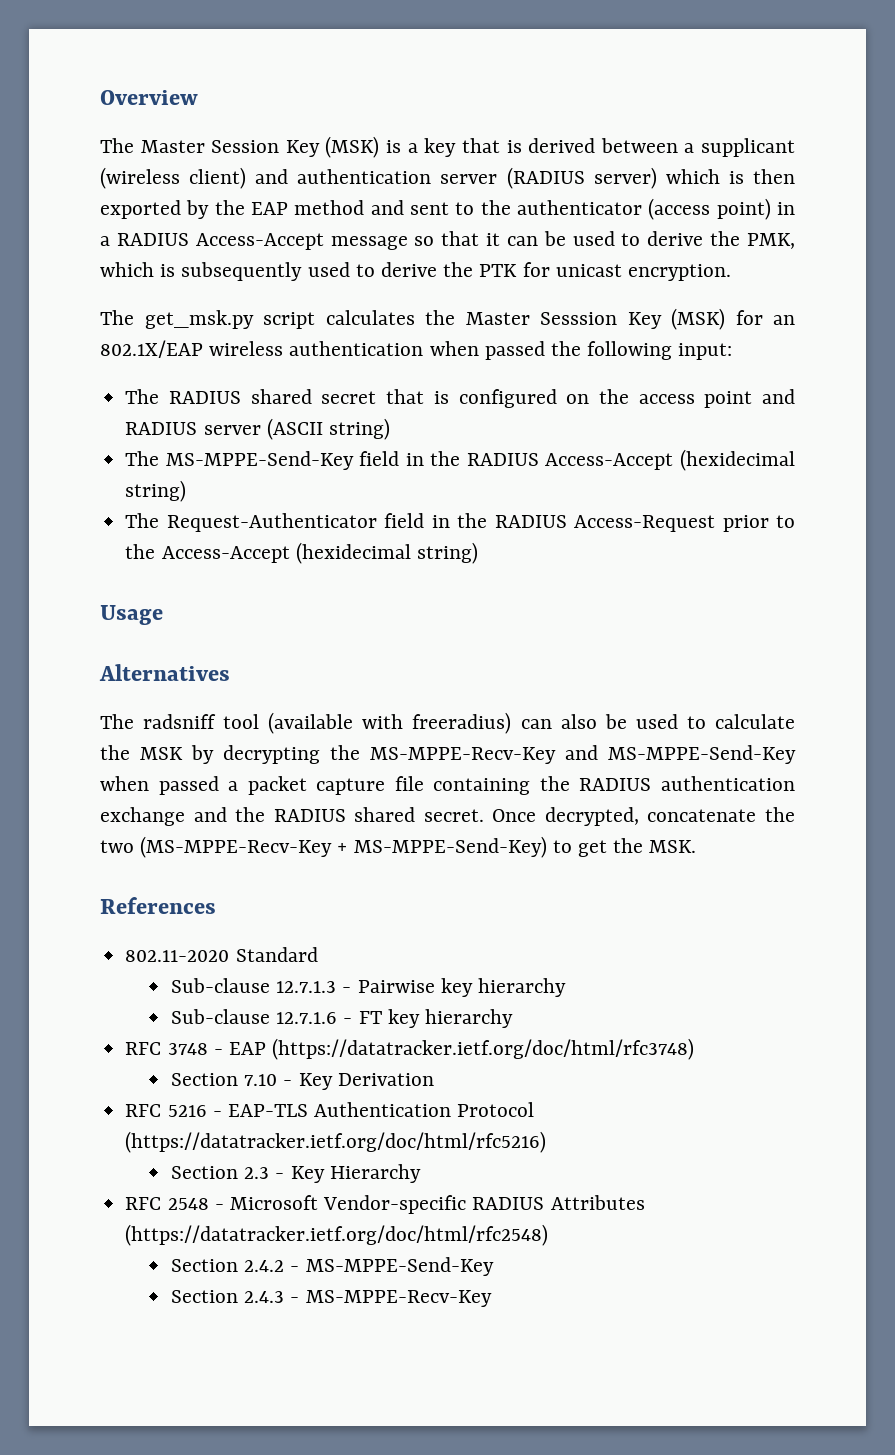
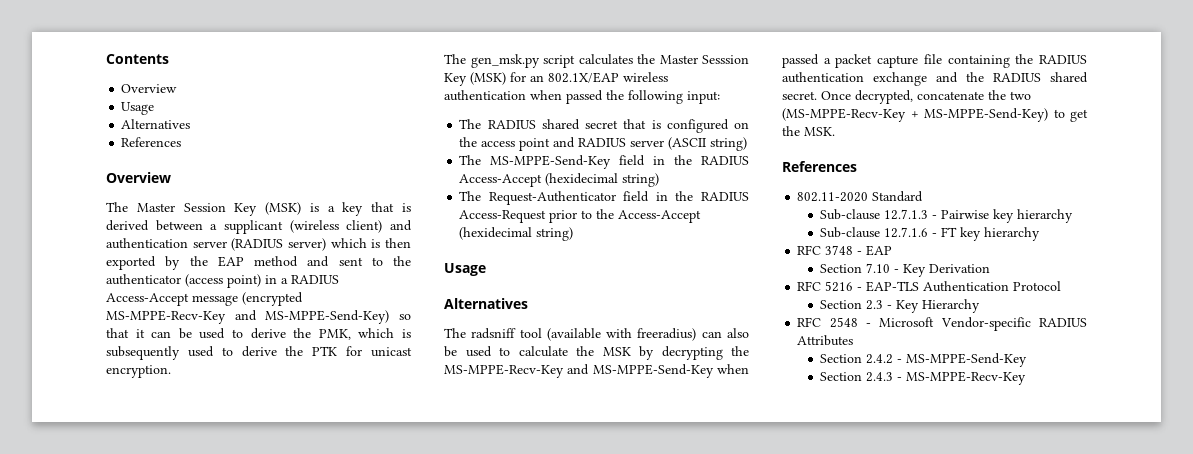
+ Contents
+ Overview
+ Usage
+ Alternatives
+ References
- The Master Session Key (MSK) is a key that is derived between a supplicant (wireless client) and authentication server (RADIUS server) which is then exported by the EAP method and sent to the authenticator (access point) in a RADIUS Access-Accept message so that it can be used to derive the PMK, which is subsequently used to derive the PTK for unicast encryption.
+ The Master Session Key (MSK) is a key that is derived between a supplicant (wireless client) and authentication server (RADIUS server) which is then exported by the EAP method and sent to the authenticator (access point) in a RADIUS Access-Accept message (encrypted MS-MPPE-Recv-Key and MS-MPPE-Send-Key) so that it can be used to derive the PMK, which is subsequently used to derive the PTK for unicast encryption.
- The get_msk.py script calculates the Master Sesssion Key (MSK) for an 802.1X/EAP wireless authentication when passed the following input:
+ The gen_msk.py script calculates the Master Sesssion Key (MSK) for an 802.1X/EAP wireless authentication when passed the following input:
- RFC 3748 - EAP (https://datatracker.ietf.org/doc/html/rfc3748)
+ RFC 3748 - EAP
- RFC 5216 - EAP-TLS Authentication Protocol (https://datatracker.ietf.org/doc/html/rfc5216)
+ RFC 5216 - EAP-TLS Authentication Protocol
- RFC 2548 - Microsoft Vendor-specific RADIUS Attributes (https://datatracker.ietf.org/doc/html/rfc2548)
+ RFC 2548 - Microsoft Vendor-specific RADIUS Attributes

